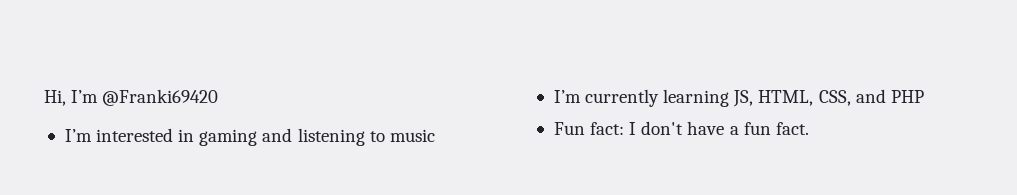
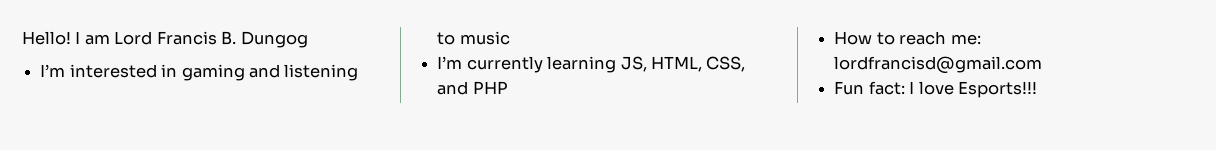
- Hi, I’m @Franki69420
+ Hello! I am Lord Francis B. Dungog
- Fun fact: I don't have a fun fact.
+ How to reach me: lordfrancisd@gmail.com
+ Fun fact: I love Esports!!!

